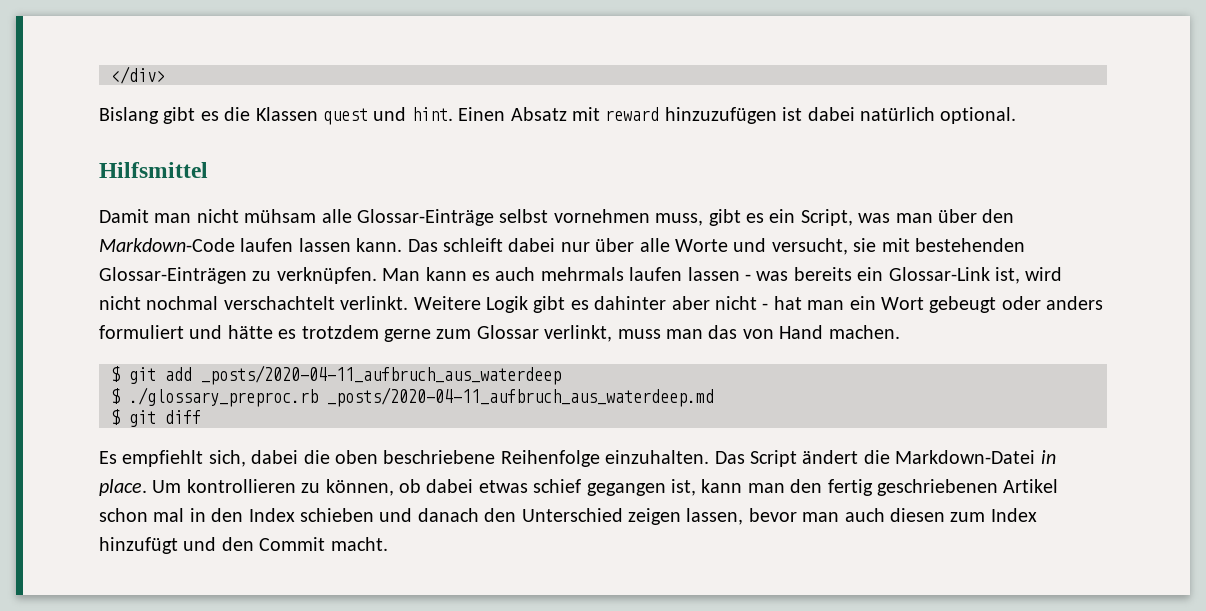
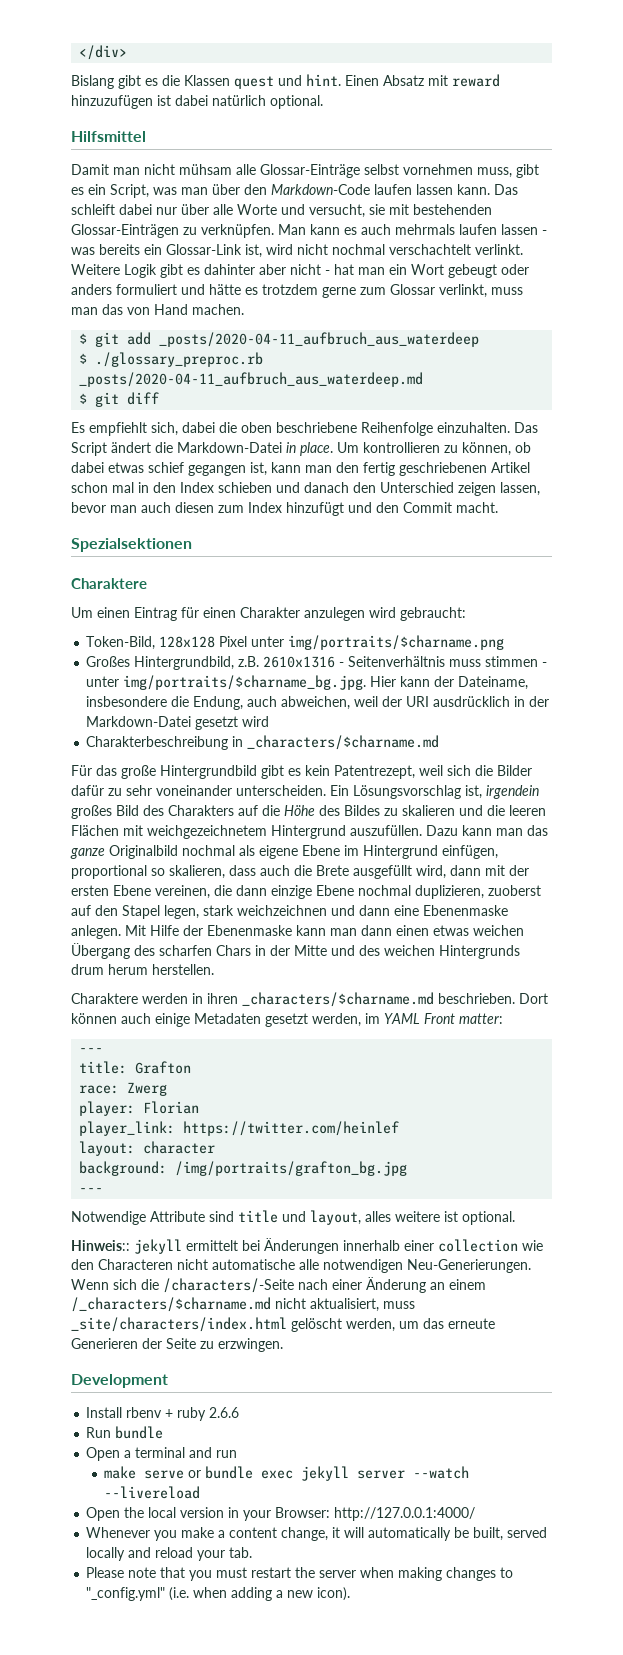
+ Spezialsektionen
+ Charaktere
+ Um einen Eintrag für einen Charakter anzulegen wird gebraucht:
+ Token-Bild, 128x128 Pixel unter img/portraits/$charname.png
+ Großes Hintergrundbild, z.B. 2610x1316 - Seitenverhältnis muss stimmen - unter img/portraits/$charname_bg.jpg. Hier kann der Dateiname, insbesondere die Endung, auch abweichen, weil der URI ausdrücklich in der Markdown-Datei gesetzt wird
+ Charakterbeschreibung in _characters/$charname.md
+ Für das große Hintergrundbild gibt es kein Patentrezept, weil sich die Bilder dafür zu sehr voneinander unterscheiden. Ein Lösungsvorschlag ist, irgendein großes Bild des Charakters auf die Höhe des Bildes zu skalieren und die leeren Flächen mit weichgezeichnetem Hintergrund auszufüllen. Dazu kann man das ganze Originalbild nochmal als eigene Ebene im Hintergrund einfügen, proportional so skalieren, dass auch die Brete ausgefüllt wird, dann mit der ersten Ebene vereinen, die dann einzige Ebene nochmal duplizieren, zuoberst auf den Stapel legen, stark weichzeichnen und dann eine Ebenenmaske anlegen. Mit Hilfe der Ebenenmaske kann man dann einen etwas weichen Übergang des scharfen Chars in der Mitte und des weichen Hintergrunds drum herum herstellen.
+ Charaktere werden in ihren _characters/$charname.md beschrieben. Dort können auch einige Metadaten gesetzt werden, im YAML Front matter:
+ ---
+ title: Grafton
+ race: Zwerg
+ player: Florian
+ player_link: https://twitter.com/heinlef
+ layout: character
+ background: /img/portraits/grafton_bg.jpg
+ ---
+ Notwendige Attribute sind title und layout, alles weitere ist optional.
+ Hinweis:: jekyll ermittelt bei Änderungen innerhalb einer collection wie den Characteren nicht automatische alle notwendigen Neu-Generierungen. Wenn sich die /characters/-Seite nach einer Änderung an einem /_characters/$charname.md nicht aktualisiert, muss _site/characters/index.html gelöscht werden, um das erneute Generieren der Seite zu erzwingen.
+ Development
+ Install rbenv + ruby 2.6.6
+ Run bundle
+ Open a terminal and run
+ make serve or bundle exec jekyll server --watch --livereload
+ Open the local version in your Browser: http://127.0.0.1:4000/
+ Whenever you make a content change, it will automatically be built, served locally and reload your tab.
+ Please note that you must restart the server when making changes to "_config.yml" (i.e. when adding a new icon).

